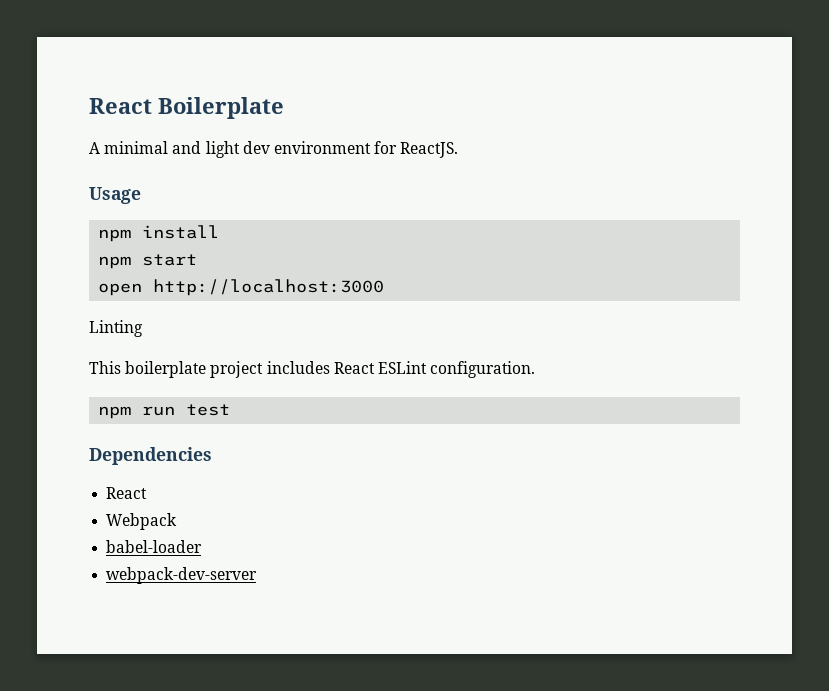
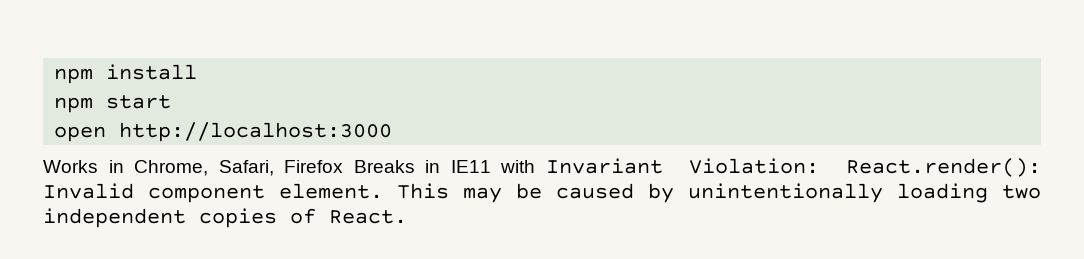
- React Boilerplate
- A minimal and light dev environment for ReactJS.
- Usage
- Linting
- This boilerplate project includes React ESLint configuration.
- npm run test
- Dependencies
- React
- Webpack
- babel-loader
- webpack-dev-server
+ Works in Chrome, Safari, Firefox Breaks in IE11 with Invariant Violation: React.render(): Invalid component element. This may be caused by unintentionally loading two independent copies of React.

